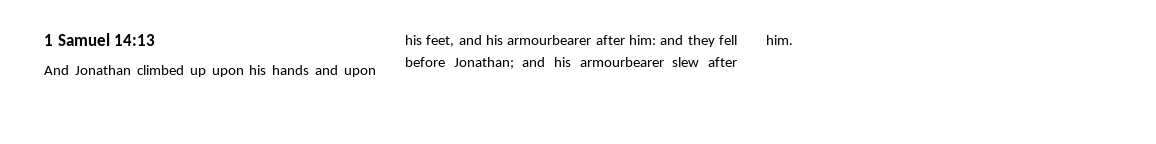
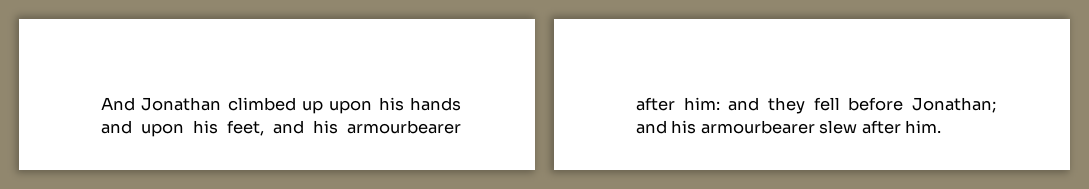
- 1 Samuel 14:13

